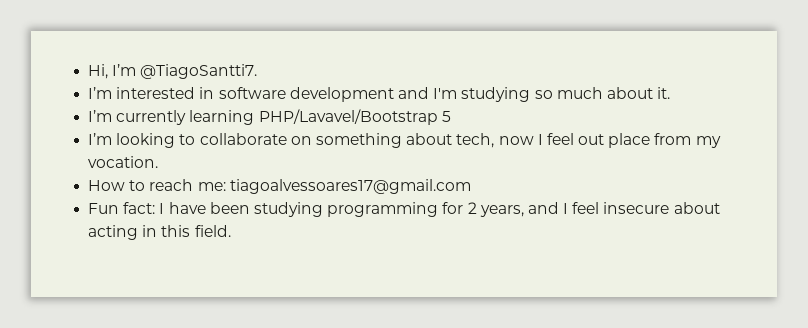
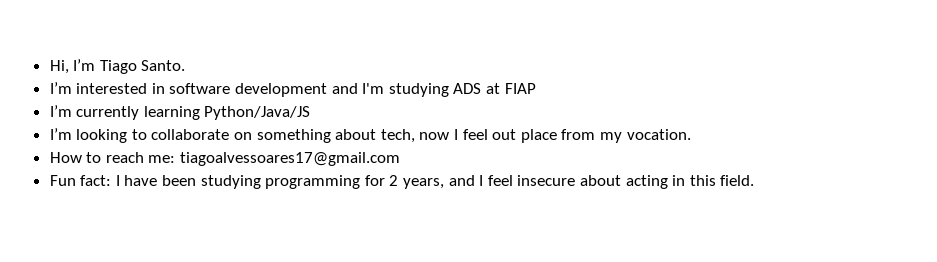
- Hi, I’m @TiagoSantti7.
+ Hi, I’m Tiago Santo.
- I’m interested in software development and I'm studying so much about it.
+ I’m interested in software development and I'm studying ADS at FIAP
- I’m currently learning PHP/Lavavel/Bootstrap 5
+ I’m currently learning Python/Java/JS

